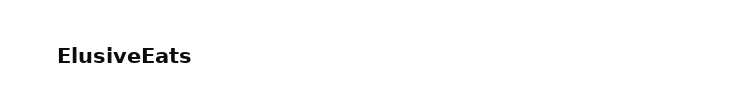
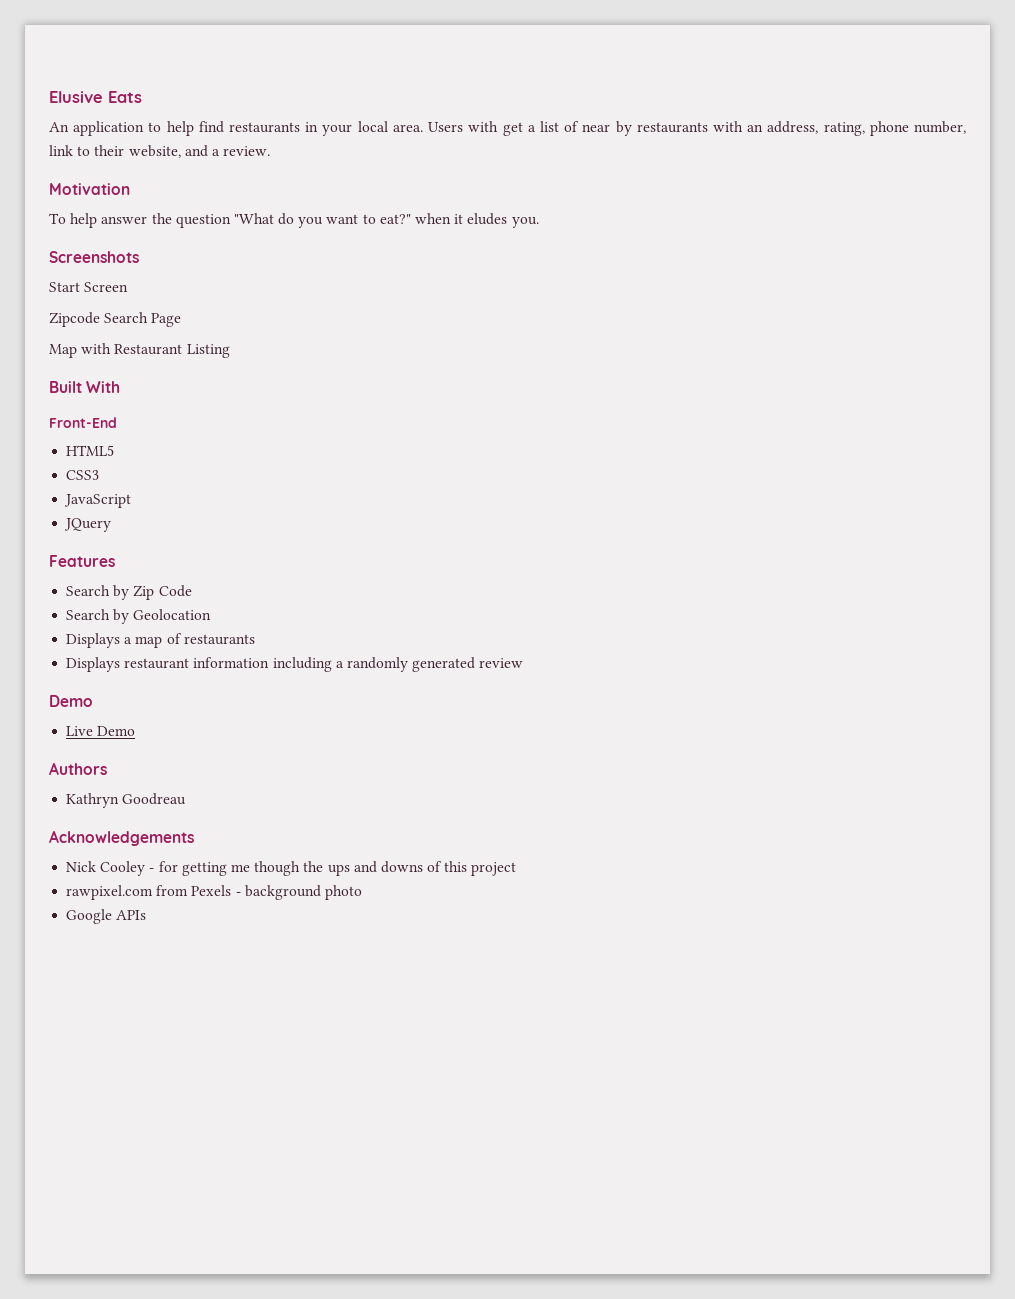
- ElusiveEats
+ Elusive Eats
+ An application to help find restaurants in your local area. Users with get a list of near by restaurants with an address, rating, phone number, link to their website, and a review.
+ Motivation
+ To help answer the question "What do you want to eat?" when it eludes you.
+ Screenshots
+ Start Screen
+ Zipcode Search Page
+ Map with Restaurant Listing
+ Built With
+ Front-End
+ HTML5
+ CSS3
+ JavaScript
+ JQuery
+ Features
+ Search by Zip Code
+ Search by Geolocation
+ Displays a map of restaurants
+ Displays restaurant information including a randomly generated review
+ Demo
+ Live Demo
+ Authors
+ Kathryn Goodreau
+ Acknowledgements
+ Nick Cooley - for getting me though the ups and downs of this project
+ rawpixel.com from Pexels - background photo
+ Google APIs

